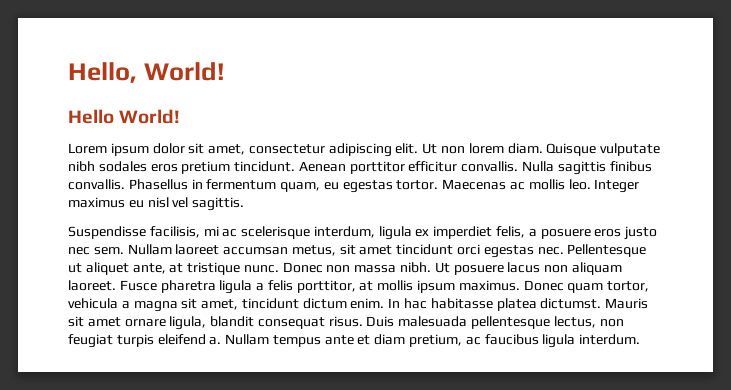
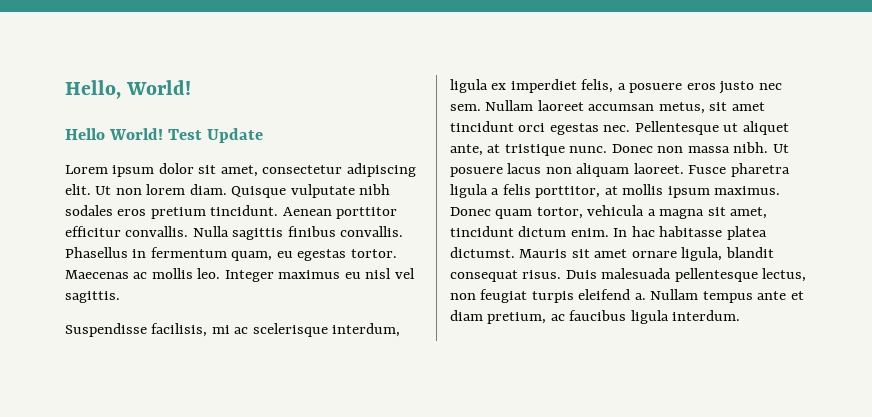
+ Test Update

